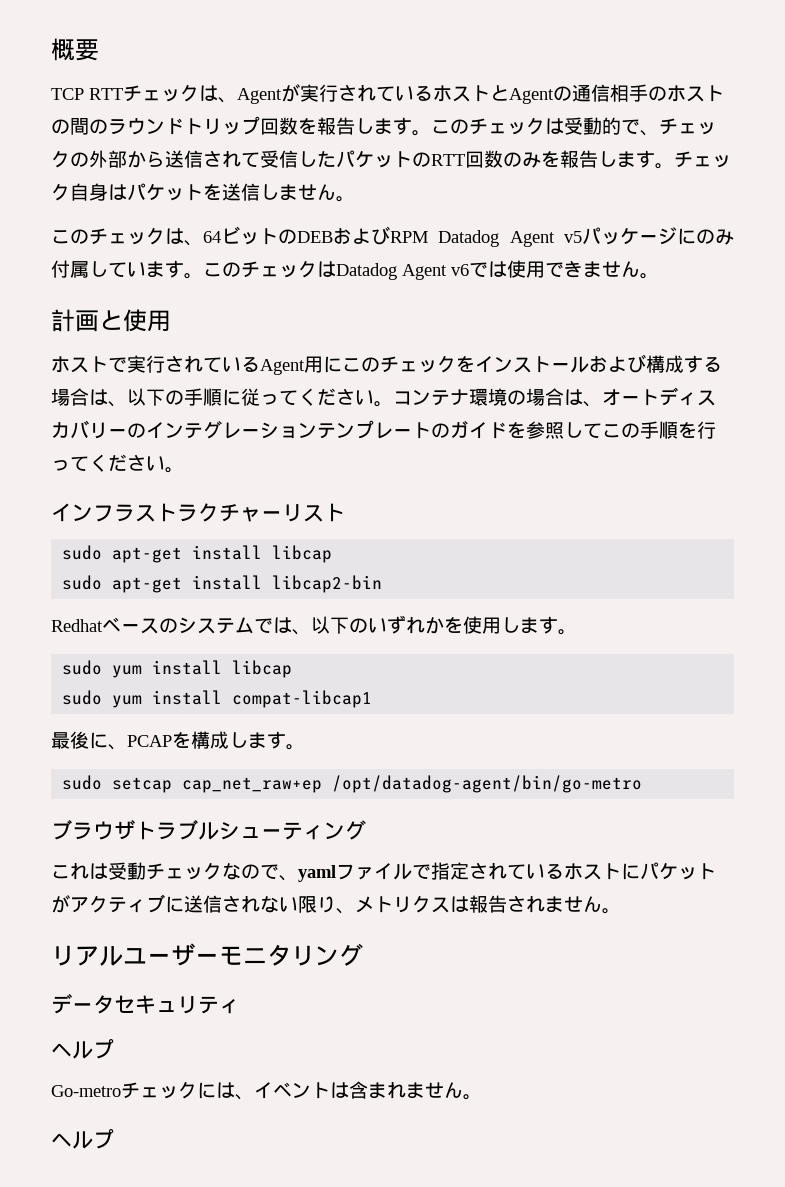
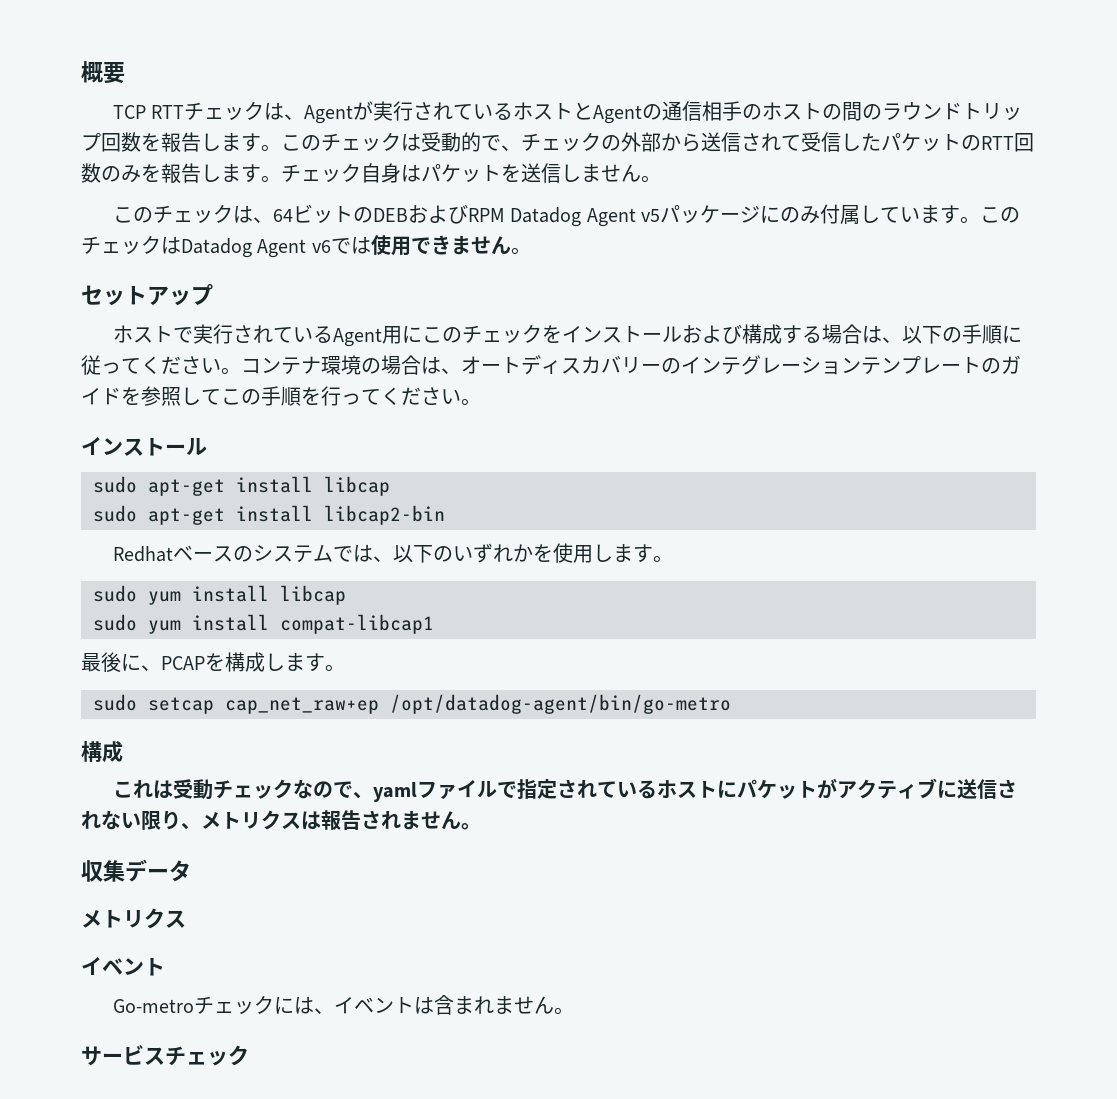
- 計画と使用
+ セットアップ
  コンテナ環境の場合は、オートディスカバリーのインテグレーションテンプレートのガイドを参照してこの手順を行ってください。
- インフラストラクチャーリスト
+ インストール
  sudo setcap cap_net_raw+ep /opt/datadog-agent/bin/go-metro
- ブラウザトラブルシューティング
+ 構成
- リアルユーザーモニタリング
- データセキュリティ
- ヘルプ
+ 収集データ
+ メトリクス
+ イベント
  Go-metroチェックには、イベントは含まれません。
- ヘルプ
+ サービスチェック

